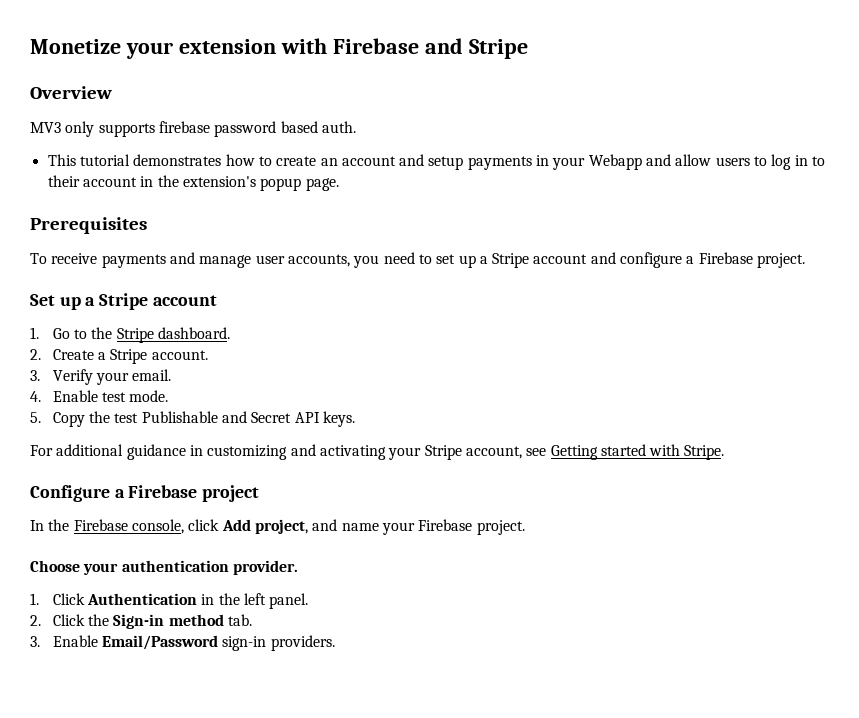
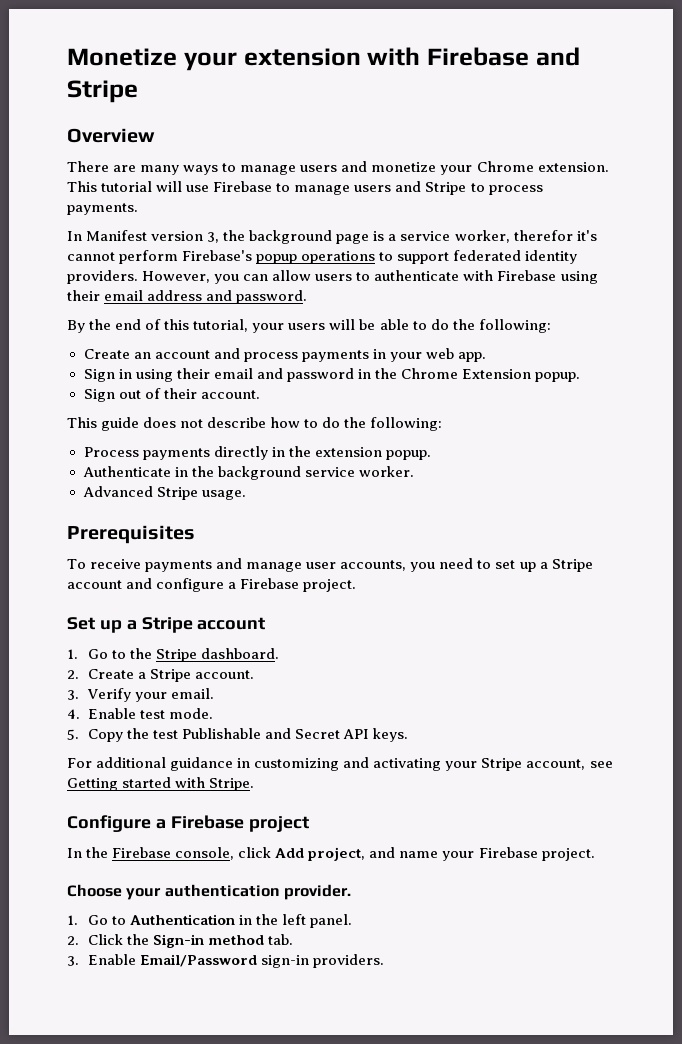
- MV3 only supports firebase password based auth.
- This tutorial demonstrates how to create an account and setup payments in your Webapp and allow users to log in to their account in the extension's popup page.
+ There are many ways to manage users and monetize your Chrome extension. This tutorial will use Firebase to manage users and Stripe to process payments.
+ In Manifest version 3, the background page is a service worker, therefor it's cannot perform Firebase's popup operations to support federated identity providers. However, you can allow users to authenticate with Firebase using their email address and password.
+ By the end of this tutorial, your users will be able to do the following:
+ Create an account and process payments in your web app.
+ Sign in using their email and password in the Chrome Extension popup.
+ Sign out of their account.
+ This guide does not describe how to do the following:
+ Process payments directly in the extension popup.
+ Authenticate in the background service worker.
+ Advanced Stripe usage.
- 1. Click Authentication in the left panel.
+ 1. Go to Authentication in the left panel.

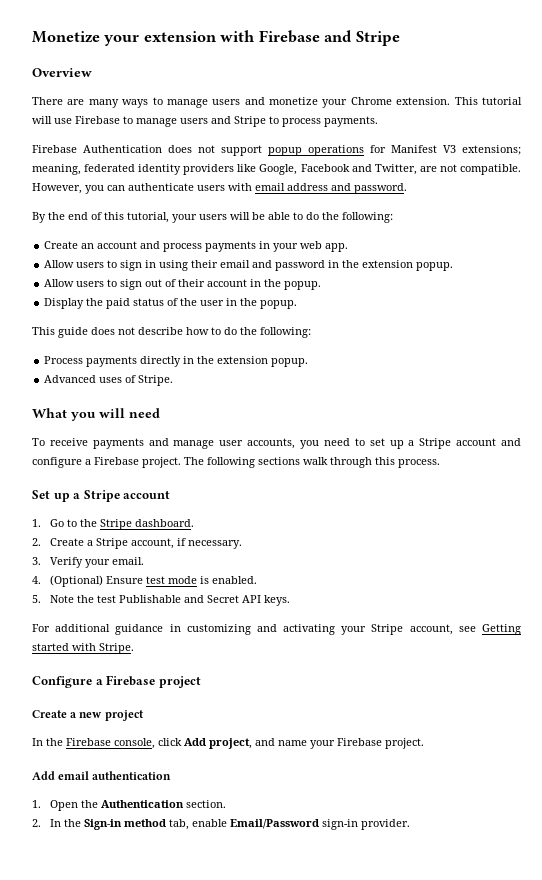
- In Manifest version 3, the background page is a service worker, therefor it's cannot perform Firebase's popup operations to support federated identity providers. However, you can allow users to authenticate with Firebase using their email address and password.
+ Firebase Authentication does not support popup operations for Manifest V3 extensions; meaning, federated identity providers like Google, Facebook and Twitter, are not compatible. However, you can authenticate users with email address and password.
- Sign in using their email and password in the Chrome Extension popup.
- Sign out of their account.
+ Allow users to sign in using their email and password in the extension popup.
+ Allow users to sign out of their account in the popup.
+ Display the paid status of the user in the popup.
- Authenticate in the background service worker.
- Advanced Stripe usage.
- Prerequisites
+ Advanced uses of Stripe.
+ What you will need
+ The following sections walk through this process.
- 2. Create a Stripe account.
+ 2. Create a Stripe account, if necessary.
- 4. Enable test mode.
+ 4. (Optional) Ensure test mode is enabled.
- 5. Copy the test Publishable and Secret API keys.
+ 5. Note the test Publishable and Secret API keys.
+ Create a new project
- Choose your authentication provider.
- 1. Go to Authentication in the left panel.
- 2. Click the Sign-in method tab.
- 3. Enable Email/Password sign-in providers.
+ Add email authentication
+ 1. Open the Authentication section.
+ 2. In the Sign-in method tab, enable Email/Password sign-in provider.

